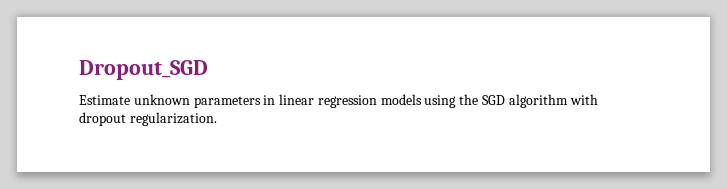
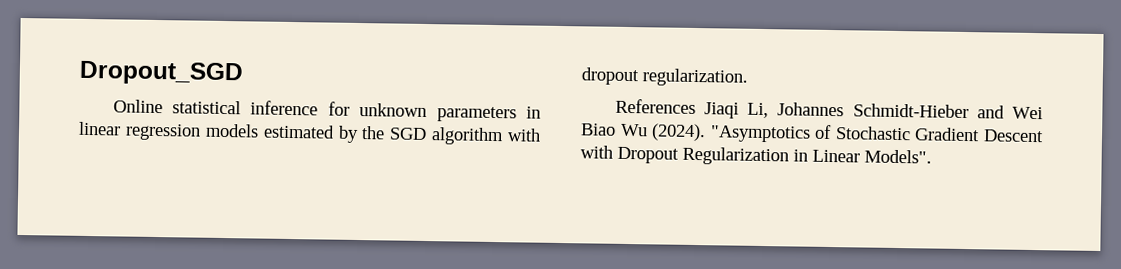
- Estimate unknown parameters in linear regression models using the SGD algorithm with dropout regularization.
+ Online statistical inference for unknown parameters in linear regression models estimated by the SGD algorithm with dropout regularization.
+ References Jiaqi Li, Johannes Schmidt-Hieber and Wei Biao Wu (2024). "Asymptotics of Stochastic Gradient Descent with Dropout Regularization in Linear Models".

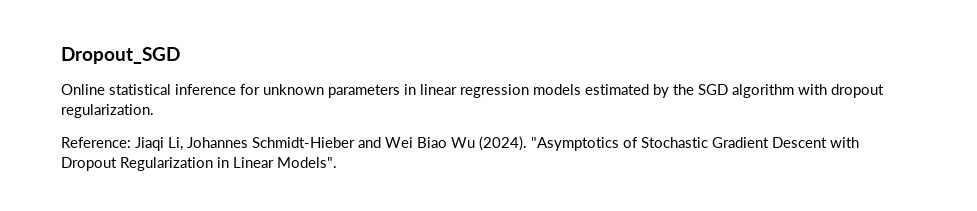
- References Jiaqi Li, Johannes Schmidt-Hieber and Wei Biao Wu (2024).
+ Reference: Jiaqi Li, Johannes Schmidt-Hieber and Wei Biao Wu (2024).

